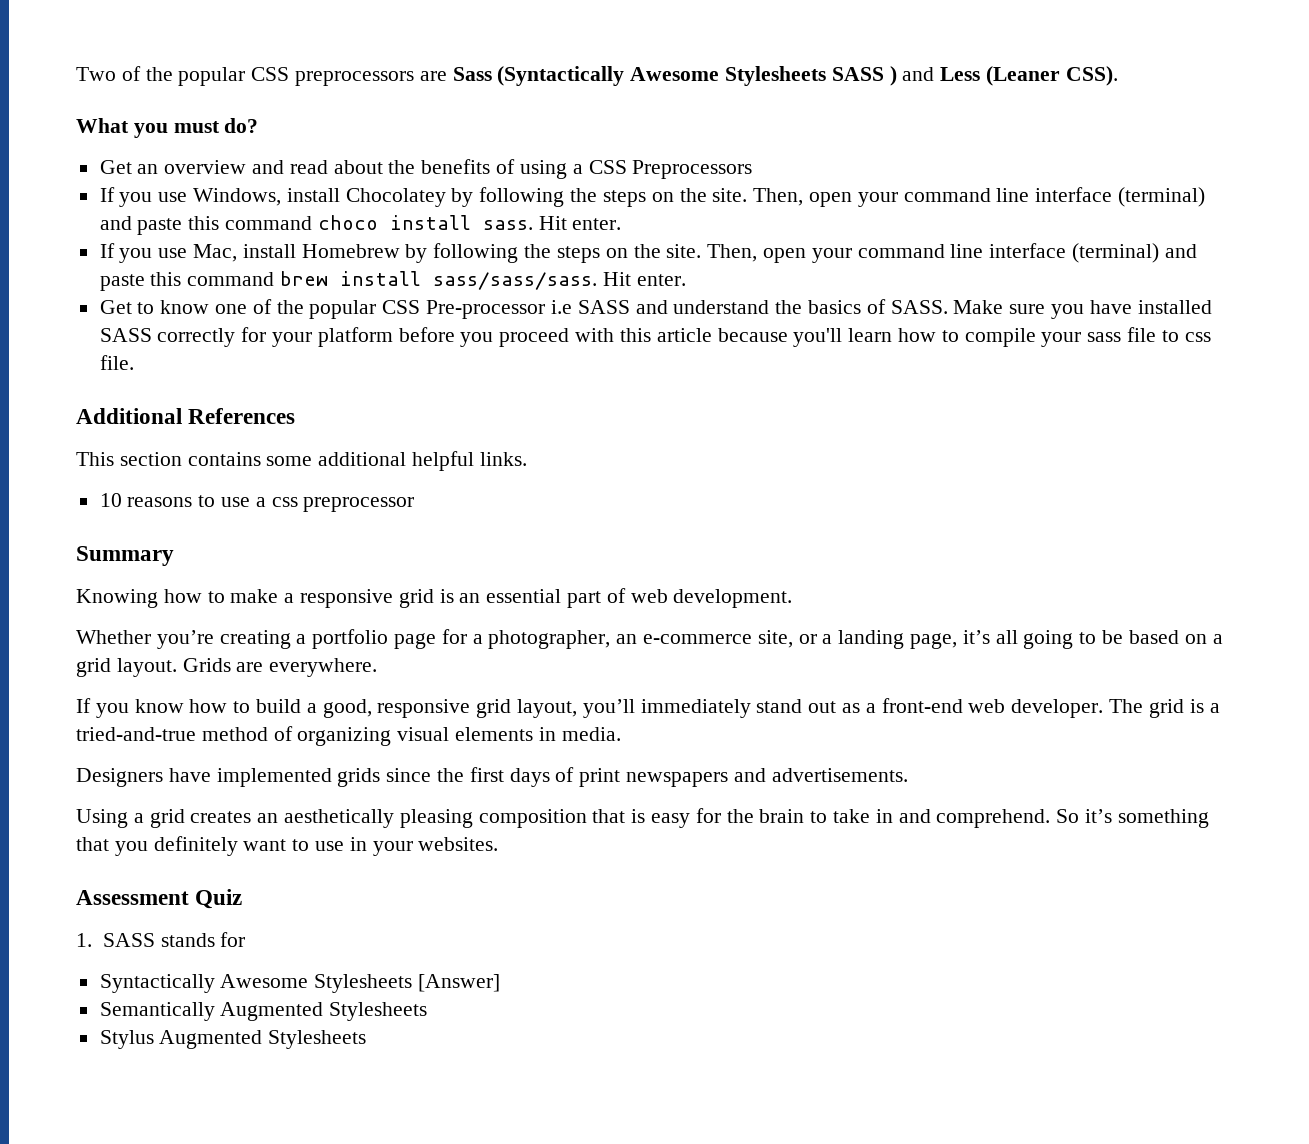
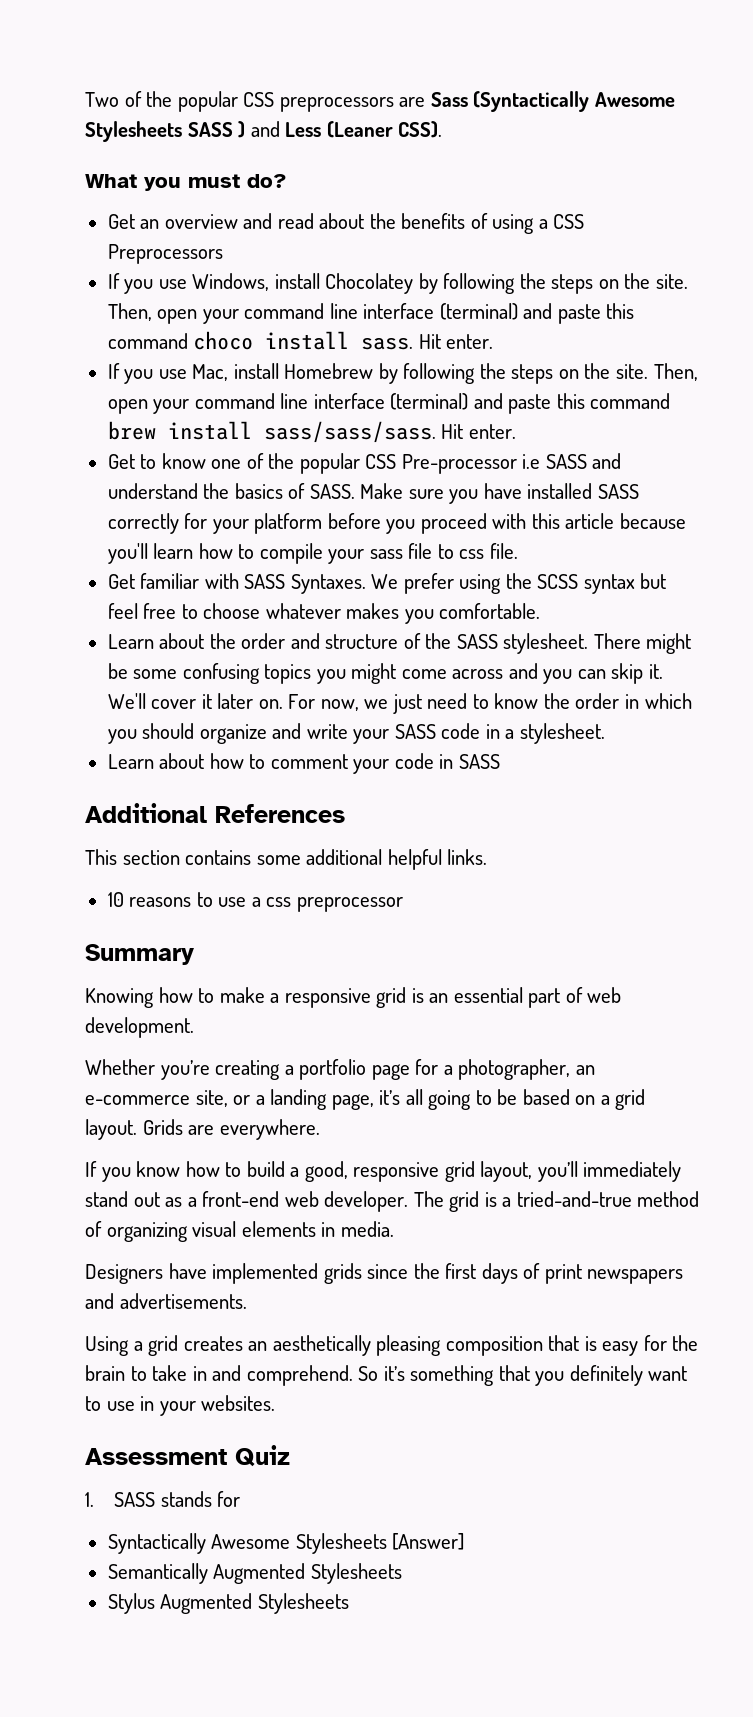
+ Get familiar with SASS Syntaxes. We prefer using the SCSS syntax but feel free to choose whatever makes you comfortable.
+ Learn about the order and structure of the SASS stylesheet. There might be some confusing topics you might come across and you can skip it. We'll cover it later on. For now, we just need to know the order in which you should organize and write your SASS code in a stylesheet.
+ Learn about how to comment your code in SASS

